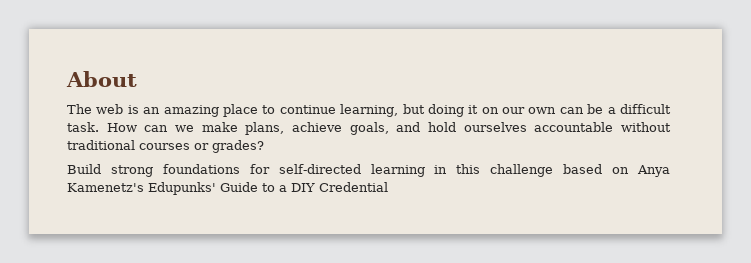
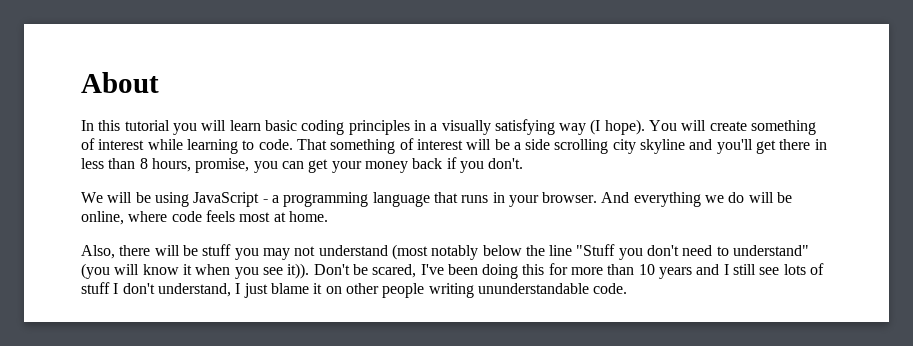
- The web is an amazing place to continue learning, but doing it on our own can be a difficult task. How can we make plans, achieve goals, and hold ourselves accountable without traditional courses or grades?
- Build strong foundations for self-directed learning in this challenge based on Anya Kamenetz's Edupunks' Guide to a DIY Credential
+ In this tutorial you will learn basic coding principles in a visually satisfying way (I hope). You will create something of interest while learning to code. That something of interest will be a side scrolling city skyline and you'll get there in less than 8 hours, promise, you can get your money back if you don't.
+ We will be using JavaScript - a programming language that runs in your browser. And everything we do will be online, where code feels most at home.
+ Also, there will be stuff you may not understand (most notably below the line "Stuff you don't need to understand" (you will know it when you see it)). Don't be scared, I've been doing this for more than 10 years and I still see lots of stuff I don't understand, I just blame it on other people writing ununderstandable code.

